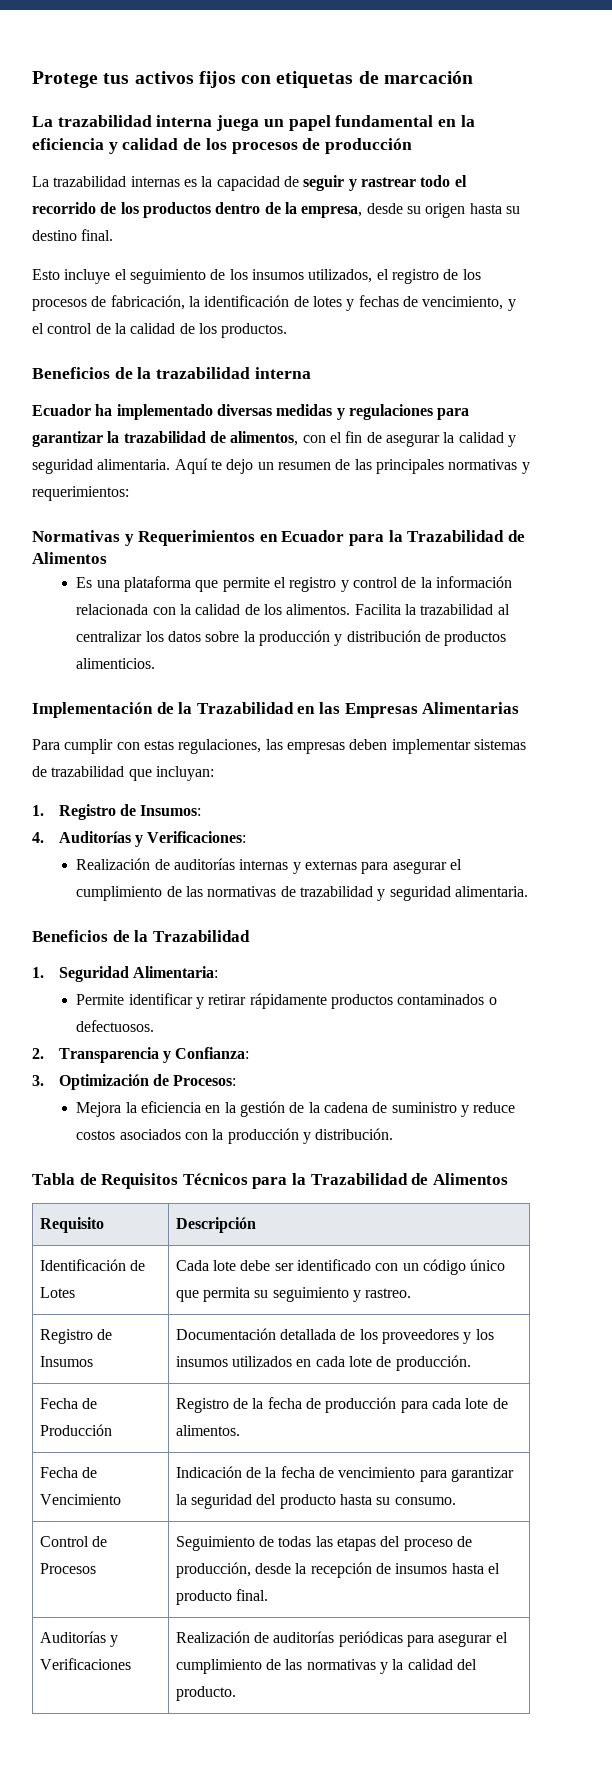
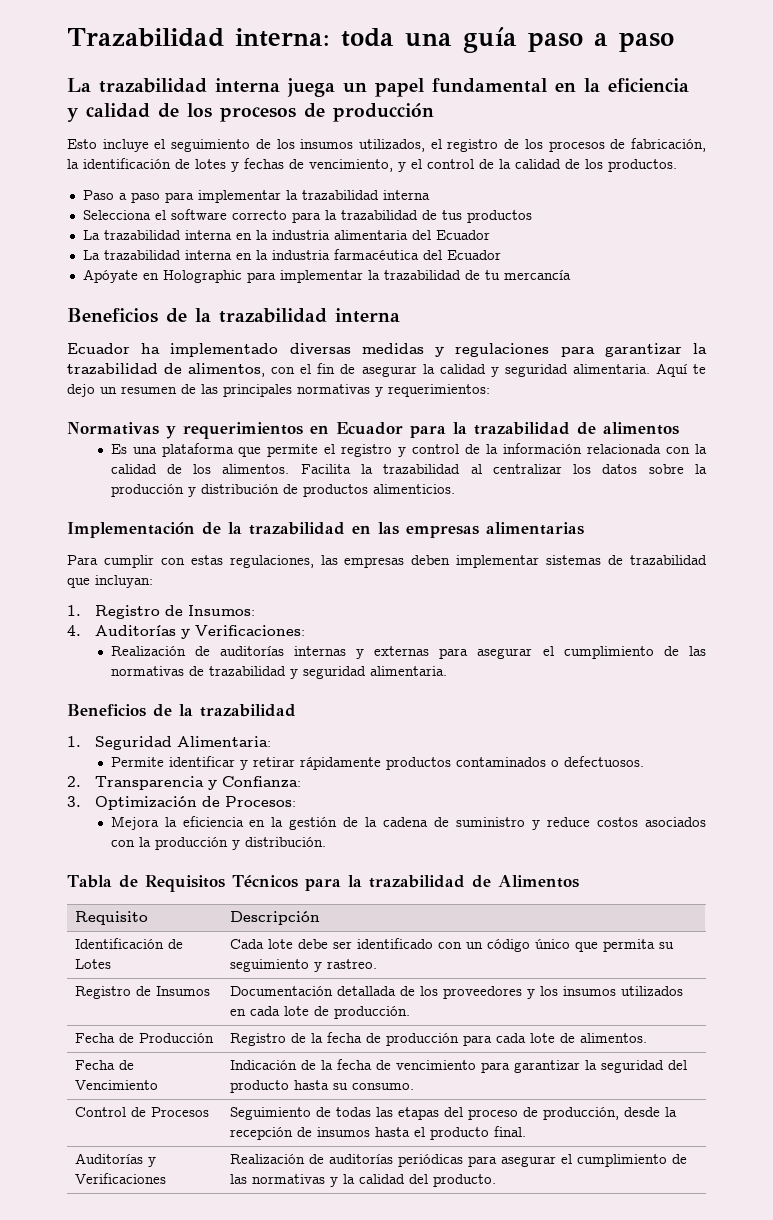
- Protege tus activos fijos con etiquetas de marcación
+ Trazabilidad interna: toda una guía paso a paso
- La trazabilidad internas es la capacidad de seguir y rastrear todo el recorrido de los productos dentro de la empresa, desde su origen hasta su destino final.
+ Paso a paso para implementar la trazabilidad interna
+ Selecciona el software correcto para la trazabilidad de tus productos
+ La trazabilidad interna en la industria alimentaria del Ecuador
+ La trazabilidad interna en la industria farmacéutica del Ecuador
+ Apóyate en Holographic para implementar la trazabilidad de tu mercancía
- Normativas y Requerimientos en Ecuador para la Trazabilidad de Alimentos
+ Normativas y requerimientos en Ecuador para la trazabilidad de alimentos
- Implementación de la Trazabilidad en las Empresas Alimentarias
+ Implementación de la trazabilidad en las empresas alimentarias
  Realización de auditorías internas y externas para asegurar el cumplimiento de las normativas de trazabilidad y seguridad alimentaria.
- Beneficios de la Trazabilidad
+ Beneficios de la trazabilidad
- Tabla de Requisitos Técnicos para la Trazabilidad de Alimentos
+ Tabla de Requisitos Técnicos para la trazabilidad de Alimentos

